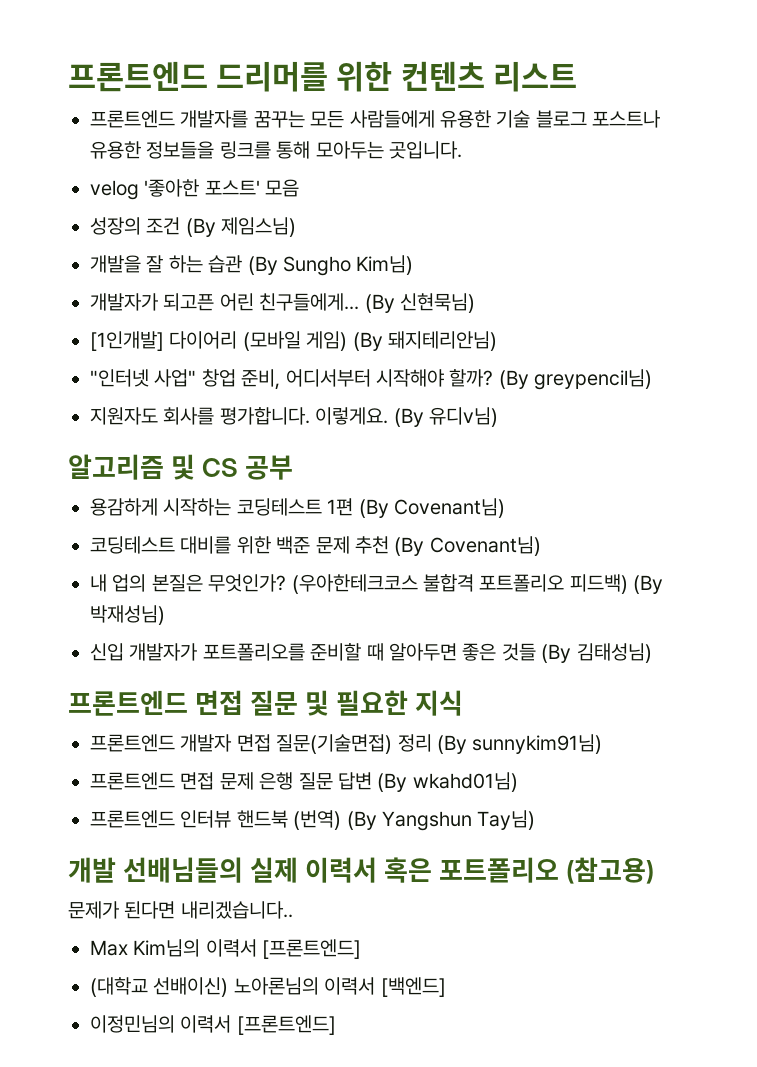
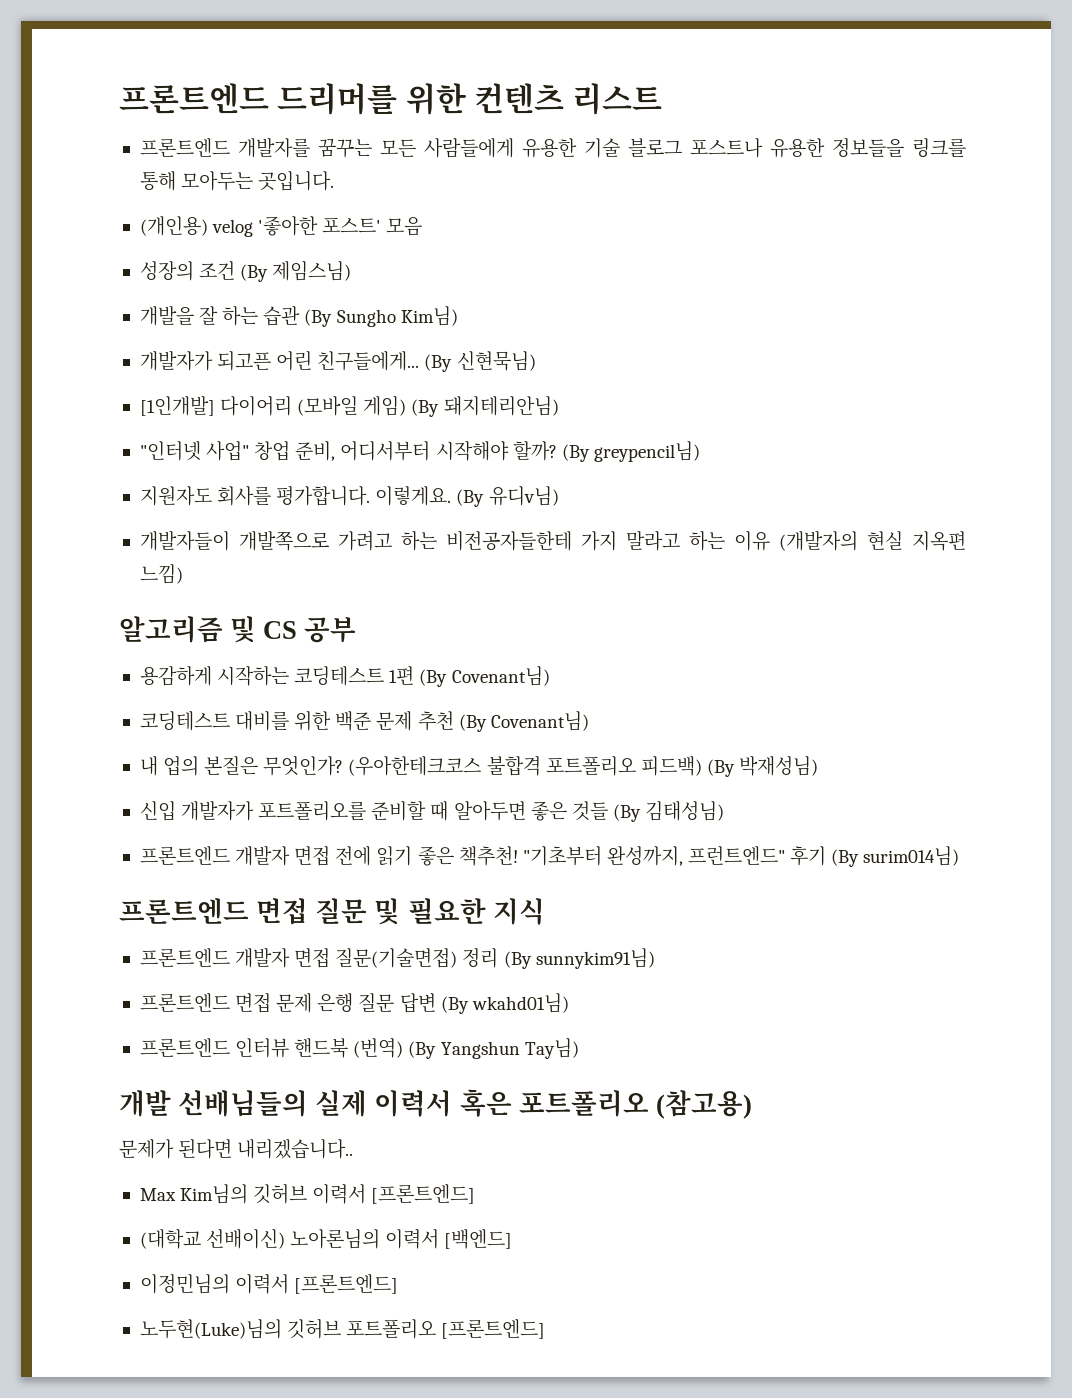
- velog '좋아한 포스트' 모음
+ (개인용) velog '좋아한 포스트' 모음
+ 개발자들이 개발쪽으로 가려고 하는 비전공자들한테 가지 말라고 하는 이유 (개발자의 현실 지옥편 느낌)
+ 프론트엔드 개발자 면접 전에 읽기 좋은 책추천! "기초부터 완성까지, 프런트엔드" 후기 (By surim014님)
- Max Kim님의 이력서 [프론트엔드]
+ Max Kim님의 깃허브 이력서 [프론트엔드]
+ 노두현(Luke)님의 깃허브 포트폴리오 [프론트엔드]

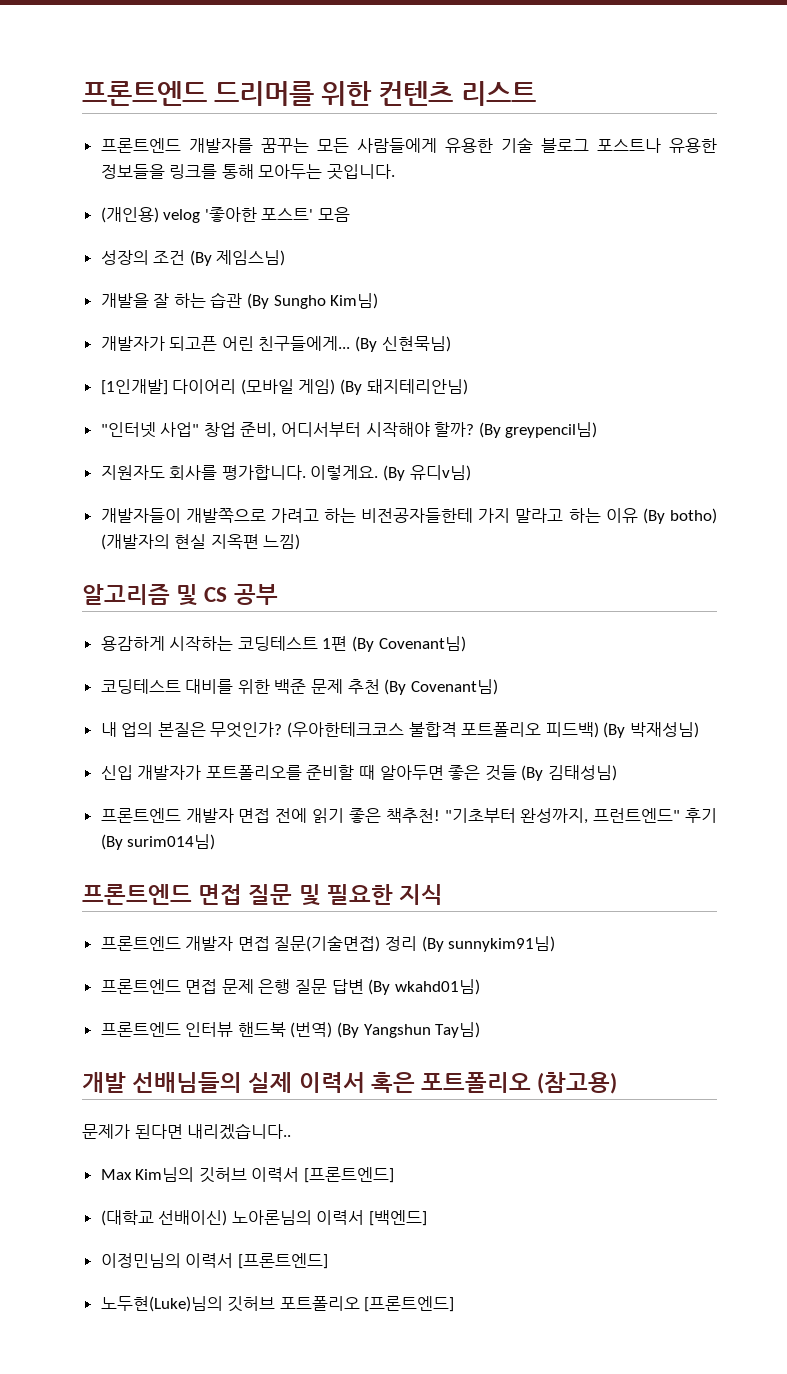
- 개발자들이 개발쪽으로 가려고 하는 비전공자들한테 가지 말라고 하는 이유 (개발자의 현실 지옥편 느낌)
+ 개발자들이 개발쪽으로 가려고 하는 비전공자들한테 가지 말라고 하는 이유 (By botho) (개발자의 현실 지옥편 느낌)

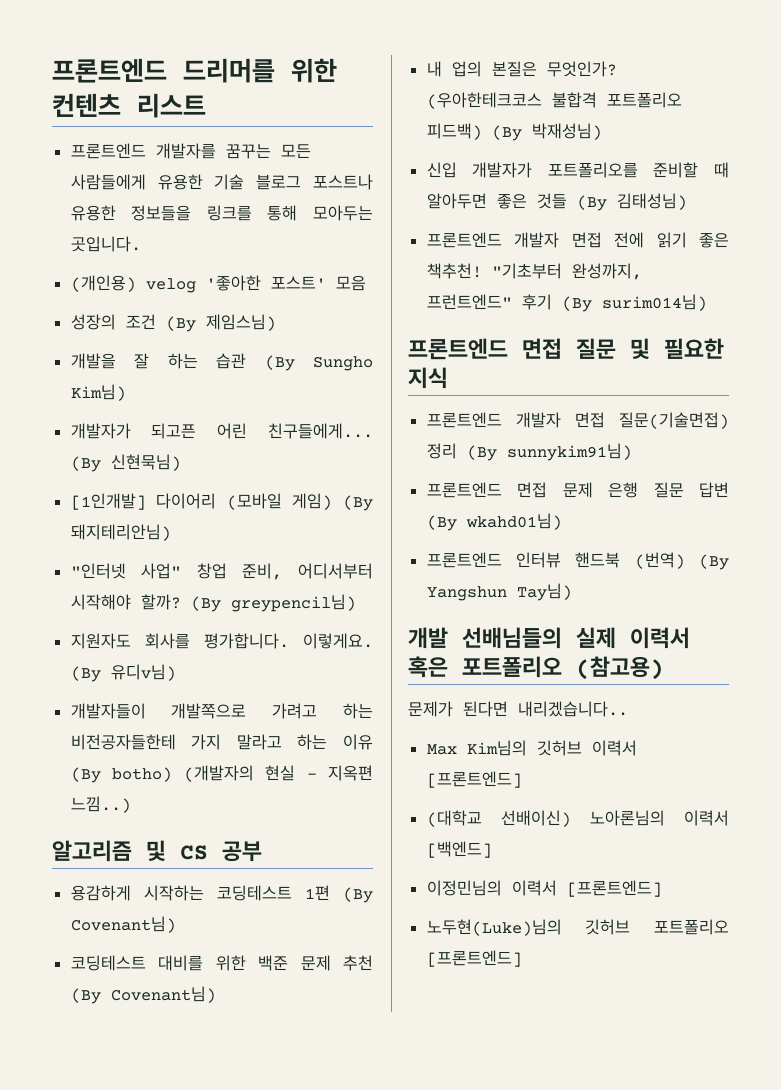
- 개발자들이 개발쪽으로 가려고 하는 비전공자들한테 가지 말라고 하는 이유 (By botho) (개발자의 현실 지옥편 느낌)
+ 개발자들이 개발쪽으로 가려고 하는 비전공자들한테 가지 말라고 하는 이유 (By botho) (개발자의 현실 - 지옥편 느낌..)

